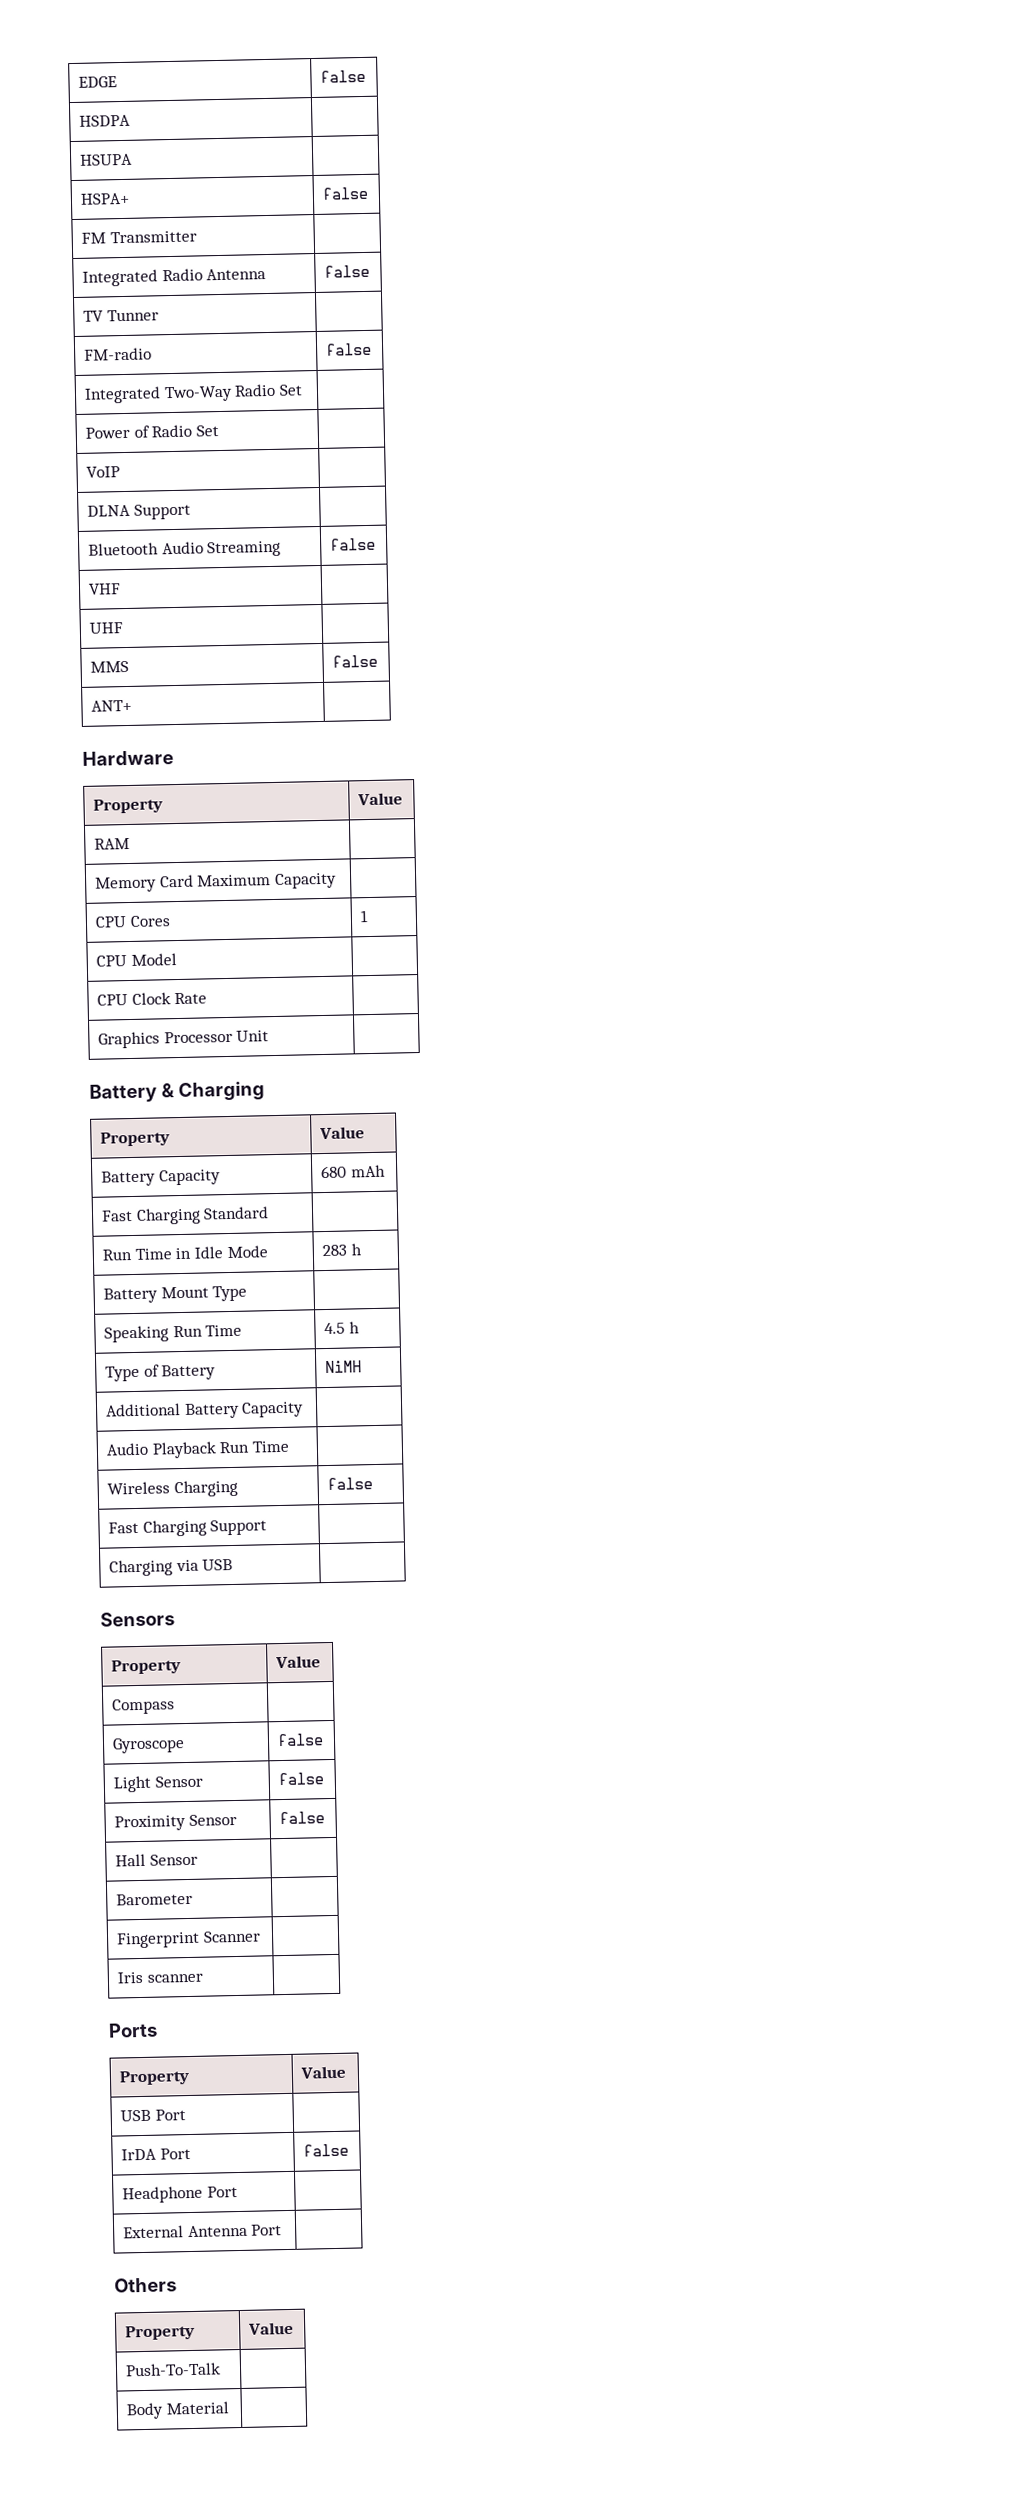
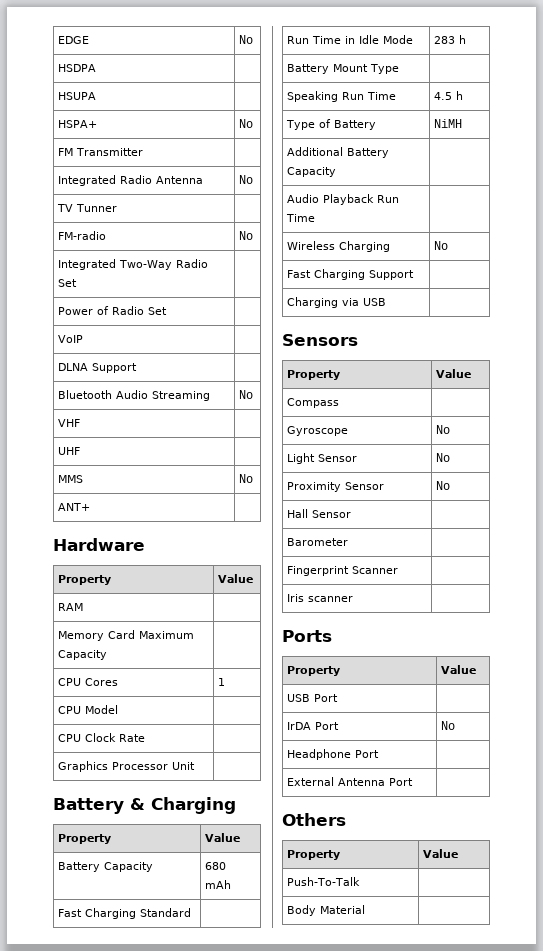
- EDGE | false
+ EDGE | No
- HSPA+ | false
+ HSPA+ | No
- Integrated Radio Antenna | false
+ Integrated Radio Antenna | No
- FM-radio | false
+ FM-radio | No
- Bluetooth Audio Streaming | false
+ Bluetooth Audio Streaming | No
- MMS | false
+ MMS | No
- Wireless Charging | false
+ Wireless Charging | No
- Gyroscope | false
+ Gyroscope | No
- Light Sensor | false
+ Light Sensor | No
- Proximity Sensor | false
+ Proximity Sensor | No
- IrDA Port | false
+ IrDA Port | No

